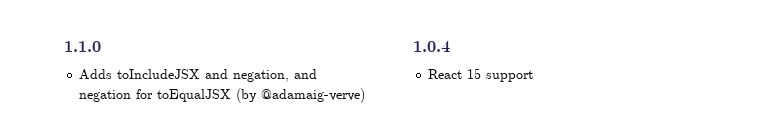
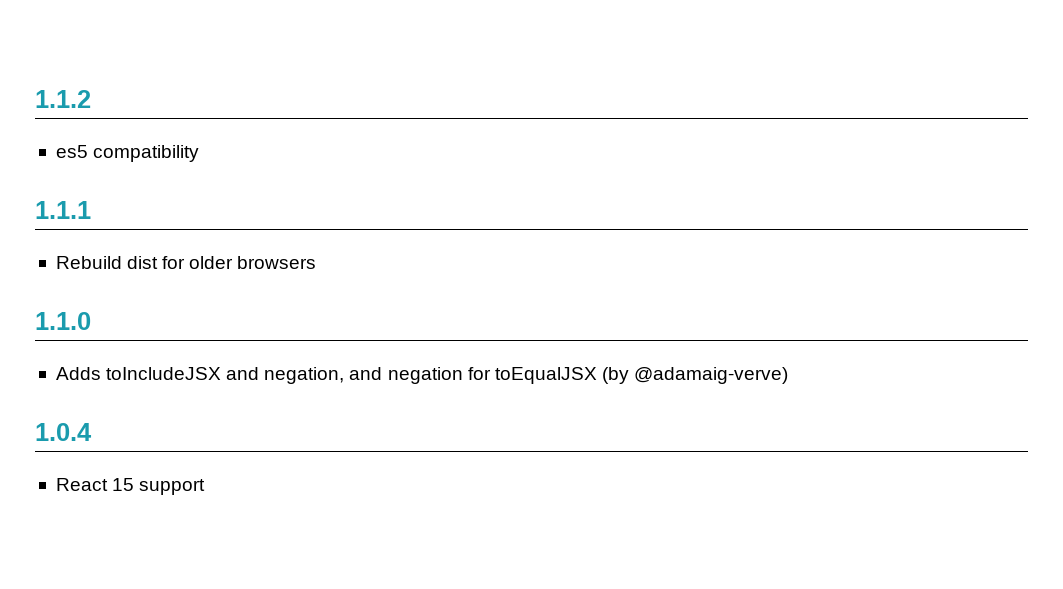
+ 1.1.2
+ es5 compatibility
+ 1.1.1
+ Rebuild dist for older browsers

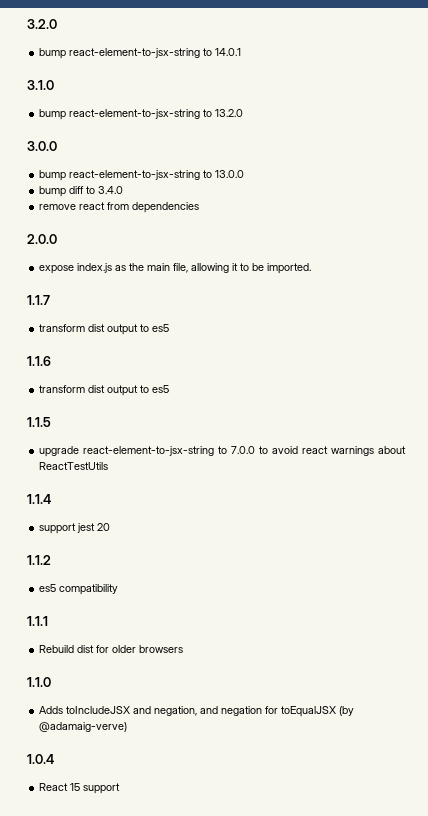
+ 3.2.0
+ bump react-element-to-jsx-string to 14.0.1
+ 3.1.0
+ bump react-element-to-jsx-string to 13.2.0
+ 3.0.0
+ bump react-element-to-jsx-string to 13.0.0
+ bump diff to 3.4.0
+ remove react from dependencies
+ 2.0.0
+ expose index.js as the main file, allowing it to be imported.
+ 1.1.7
+ transform dist output to es5
+ 1.1.6
+ transform dist output to es5
+ 1.1.5
+ upgrade react-element-to-jsx-string to 7.0.0 to avoid react warnings about ReactTestUtils
+ 1.1.4
+ support jest 20

